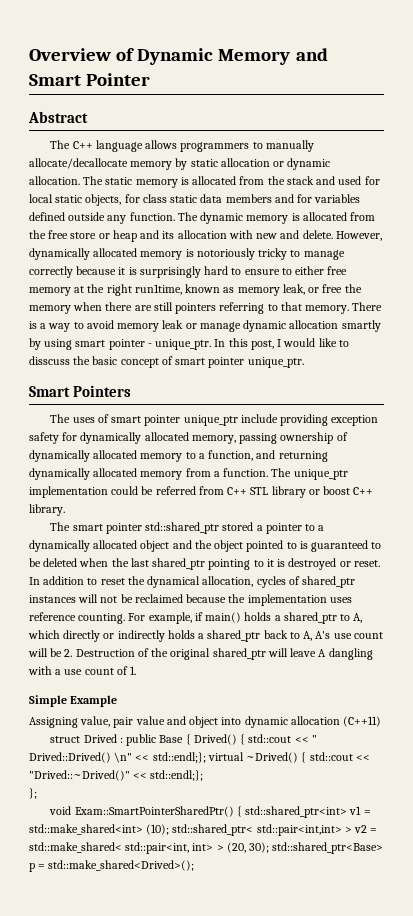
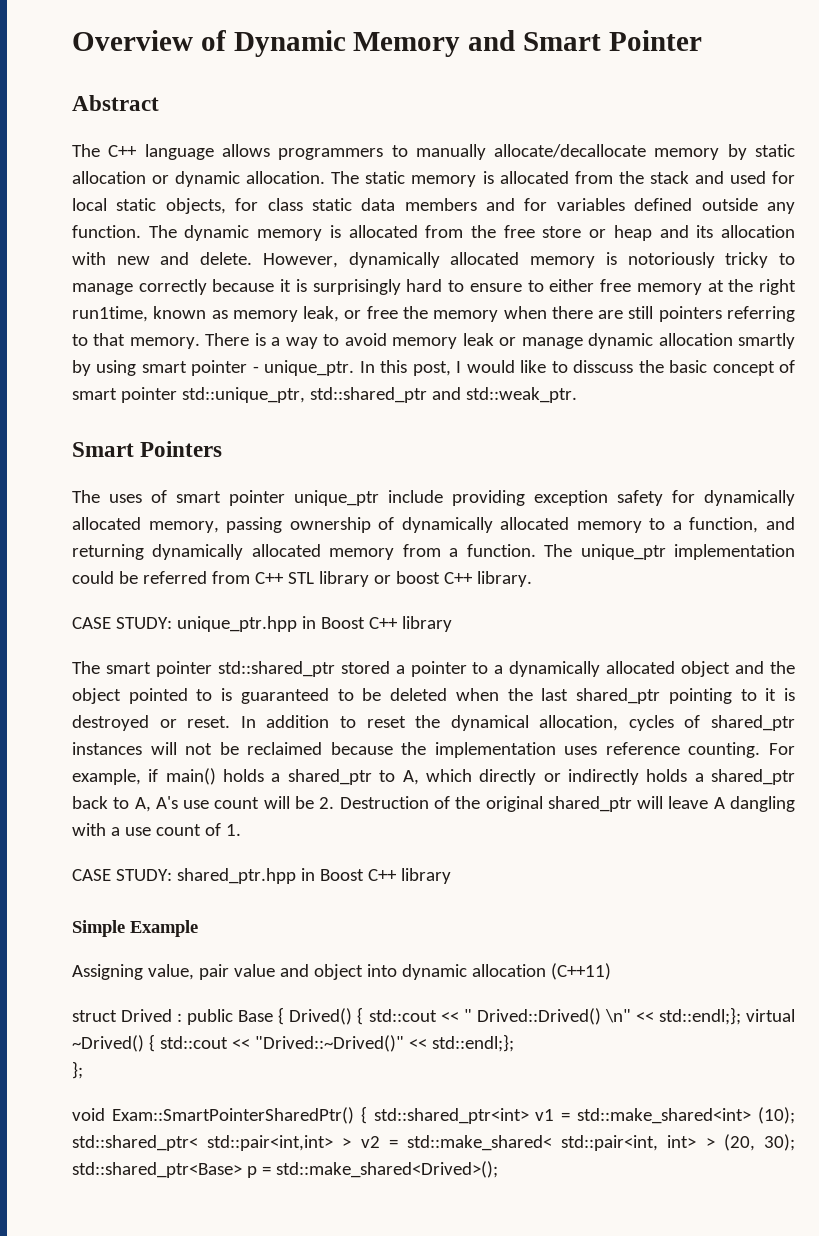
- In this post, I would like to disscuss the basic concept of smart pointer unique_ptr.
+ In this post, I would like to disscuss the basic concept of smart pointer std::unique_ptr, std::shared_ptr and std::weak_ptr.
+ CASE STUDY: unique_ptr.hpp in Boost C++ library
+ CASE STUDY: shared_ptr.hpp in Boost C++ library

